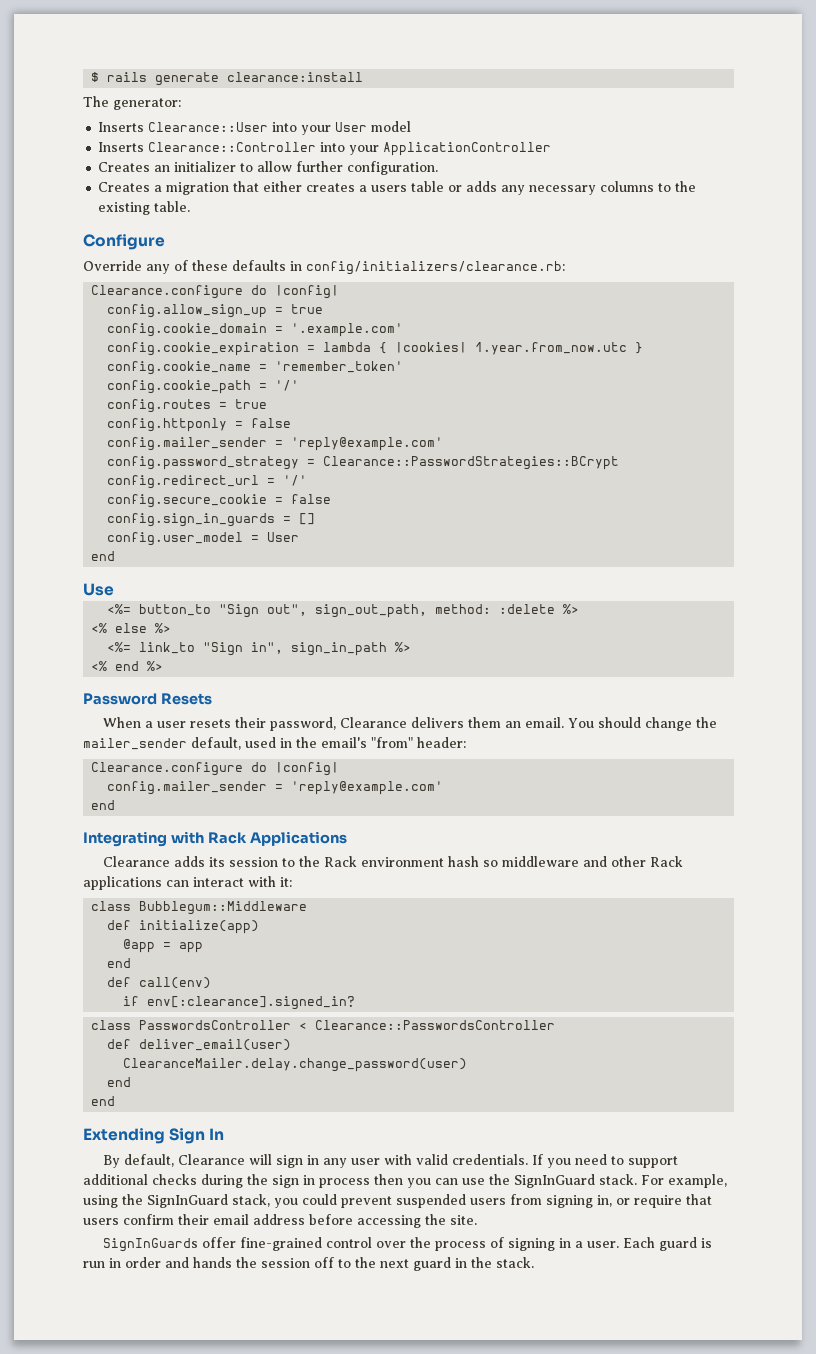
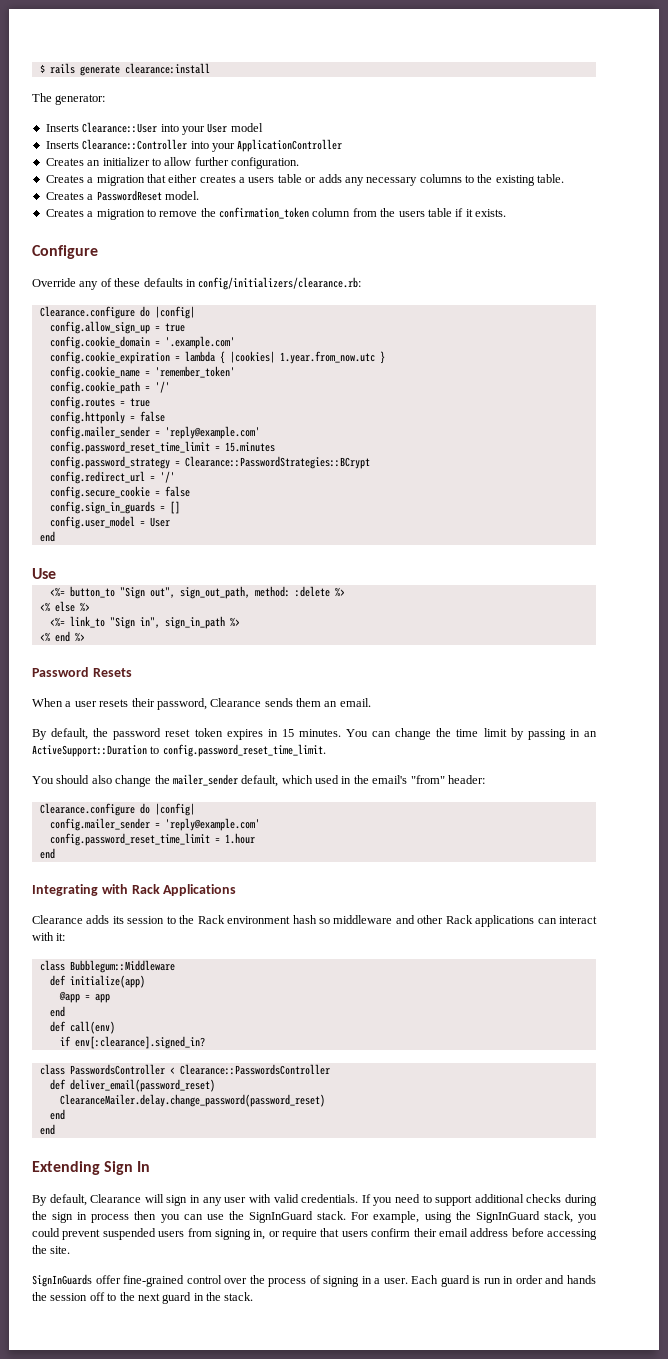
+ Creates a PasswordReset model.
+ Creates a migration to remove the confirmation_token column from the users table if it exists.
+ config.password_reset_time_limit = 15.minutes
- When a user resets their password, Clearance delivers them an email. You should change the mailer_sender default, used in the email's "from" header:
+ When a user resets their password, Clearance sends them an email.
+ By default, the password reset token expires in 15 minutes. You can change the time limit by passing in an ActiveSupport::Duration to config.password_reset_time_limit.
+ You should also change the mailer_sender default, which used in the email's "from" header:
+ config.password_reset_time_limit = 1.hour
- def deliver_email(user)
- ClearanceMailer.delay.change_password(user)
+ def deliver_email(password_reset)
+ ClearanceMailer.delay.change_password(password_reset)

